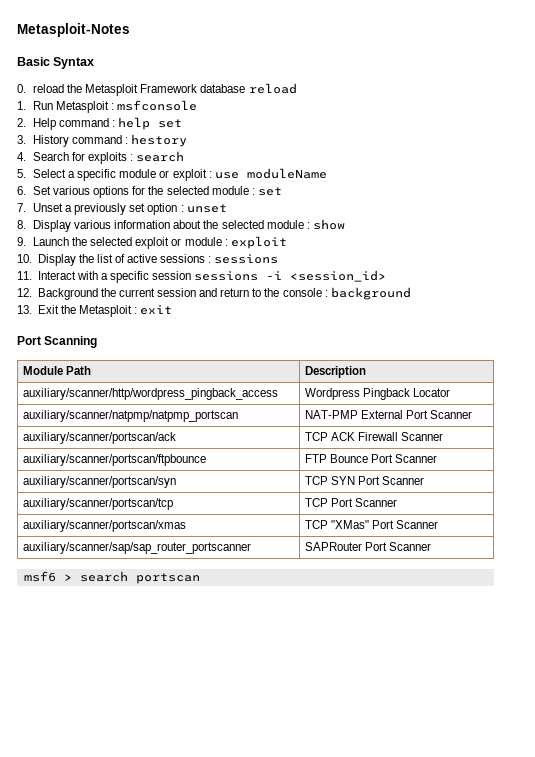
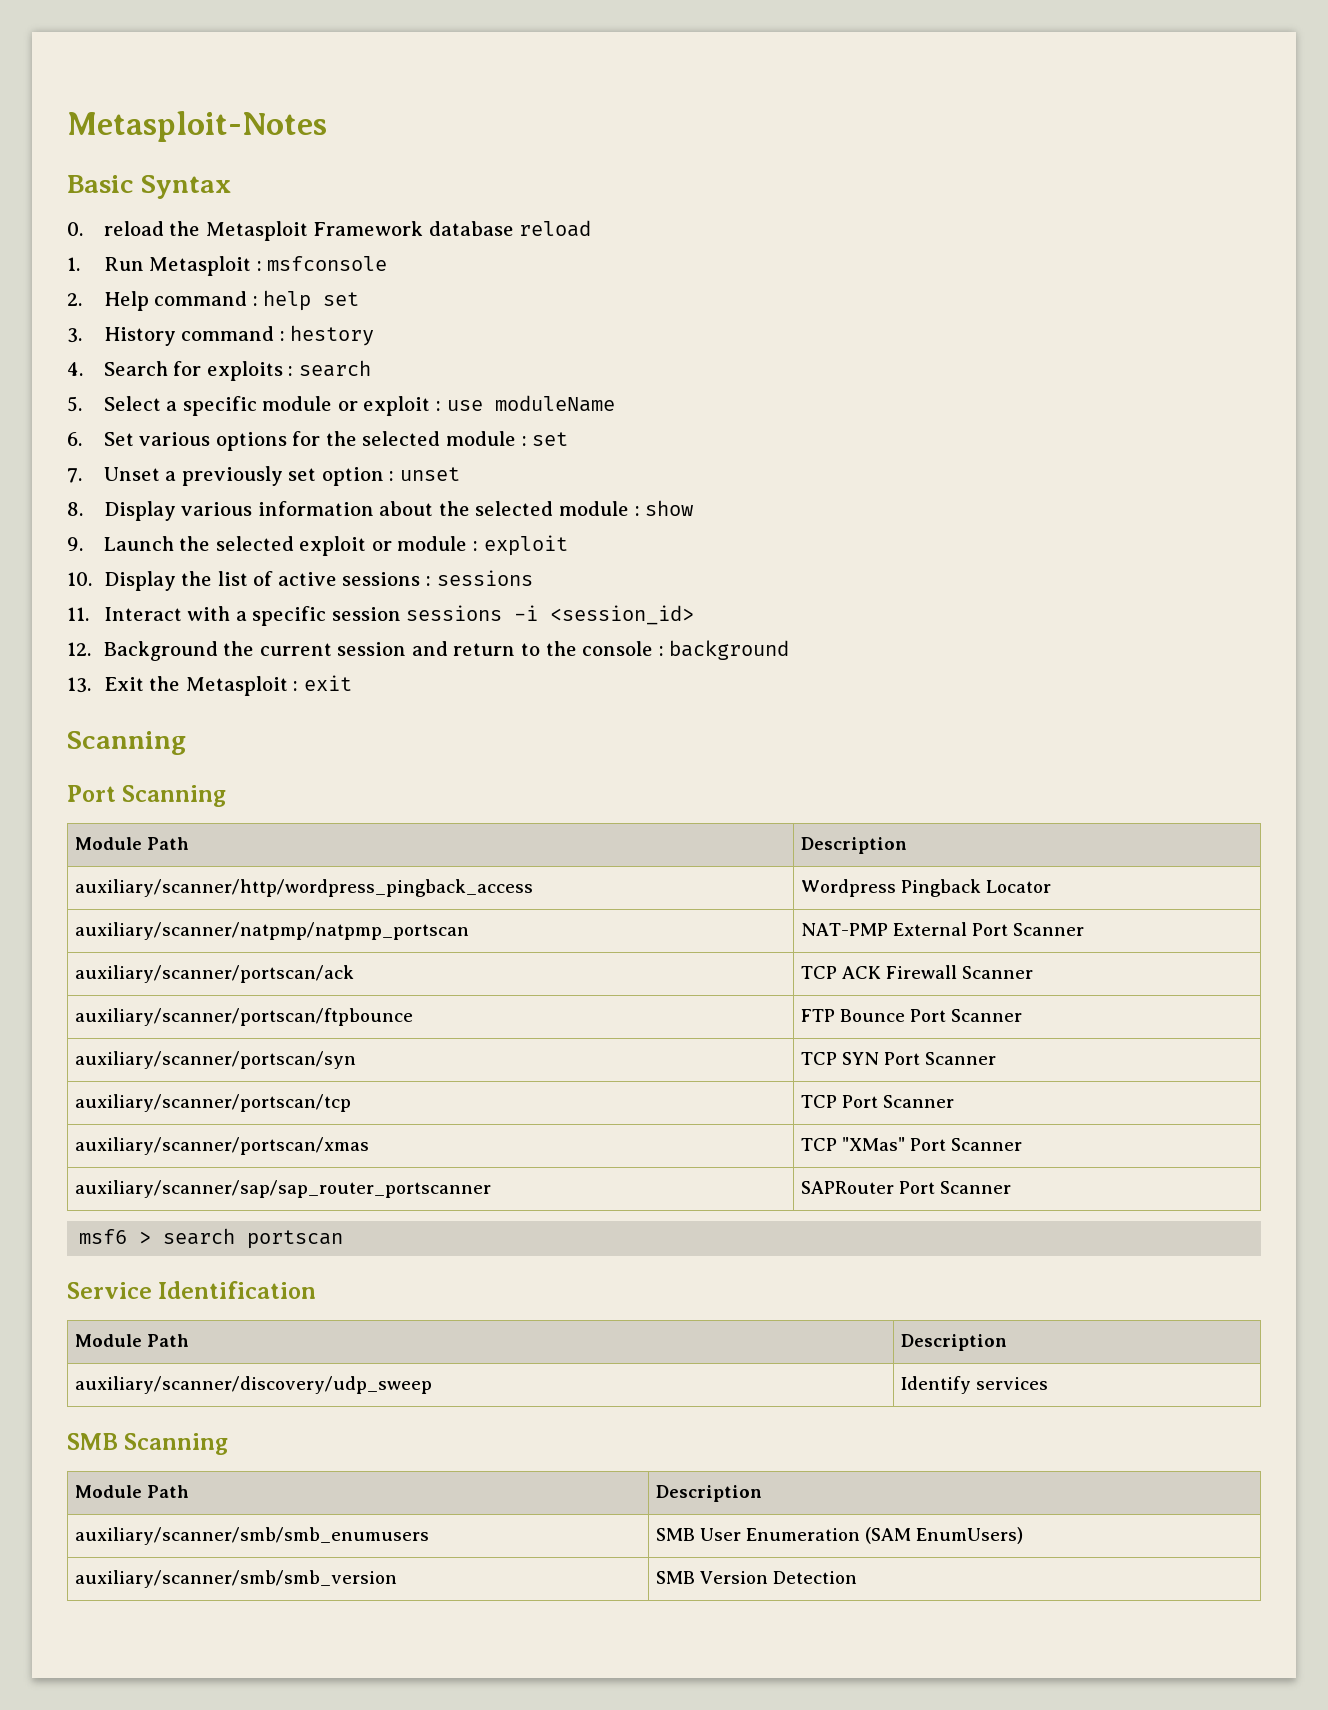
  13. Exit the Metasploit : exit
+ Scanning
+ Service Identification
+ Module Path | Description
+ auxiliary/scanner/discovery/udp_sweep | Identify services
+ SMB Scanning
+ Module Path | Description
+ auxiliary/scanner/smb/smb_enumusers | SMB User Enumeration (SAM EnumUsers)
+ auxiliary/scanner/smb/smb_version | SMB Version Detection

